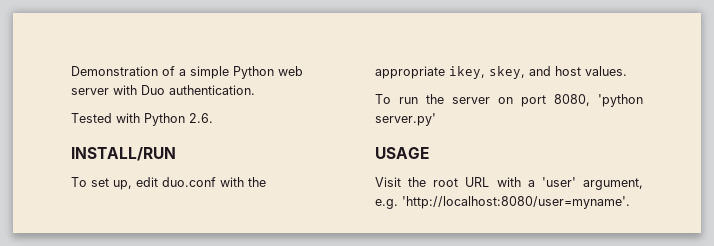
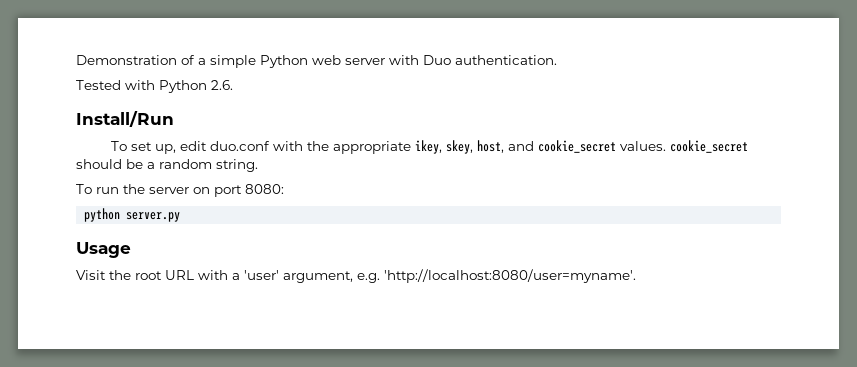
- INSTALL/RUN
+ Install/Run
- To set up, edit duo.conf with the appropriate ikey, skey, and host values.
+ To set up, edit duo.conf with the appropriate ikey, skey, host, and cookie_secret values. cookie_secret should be a random string.
- To run the server on port 8080, 'python server.py'
- USAGE
+ To run the server on port 8080:
+ python server.py
+ Usage

